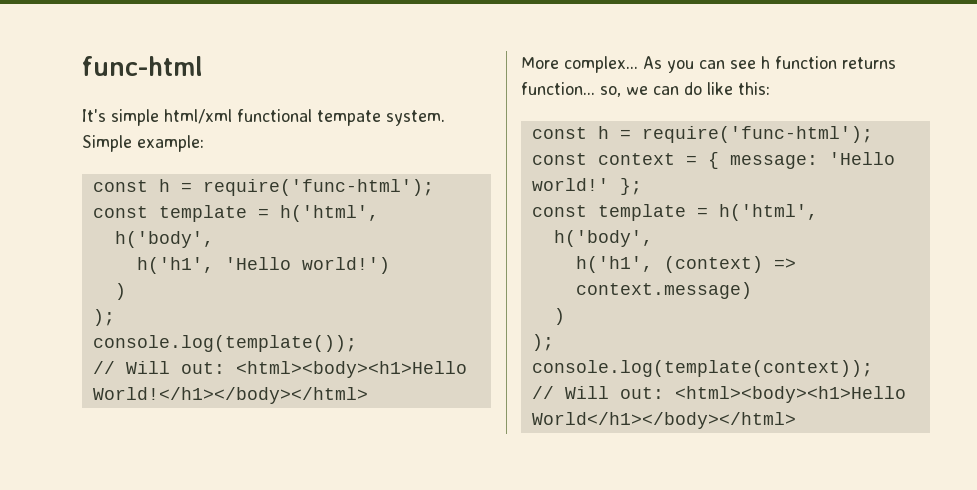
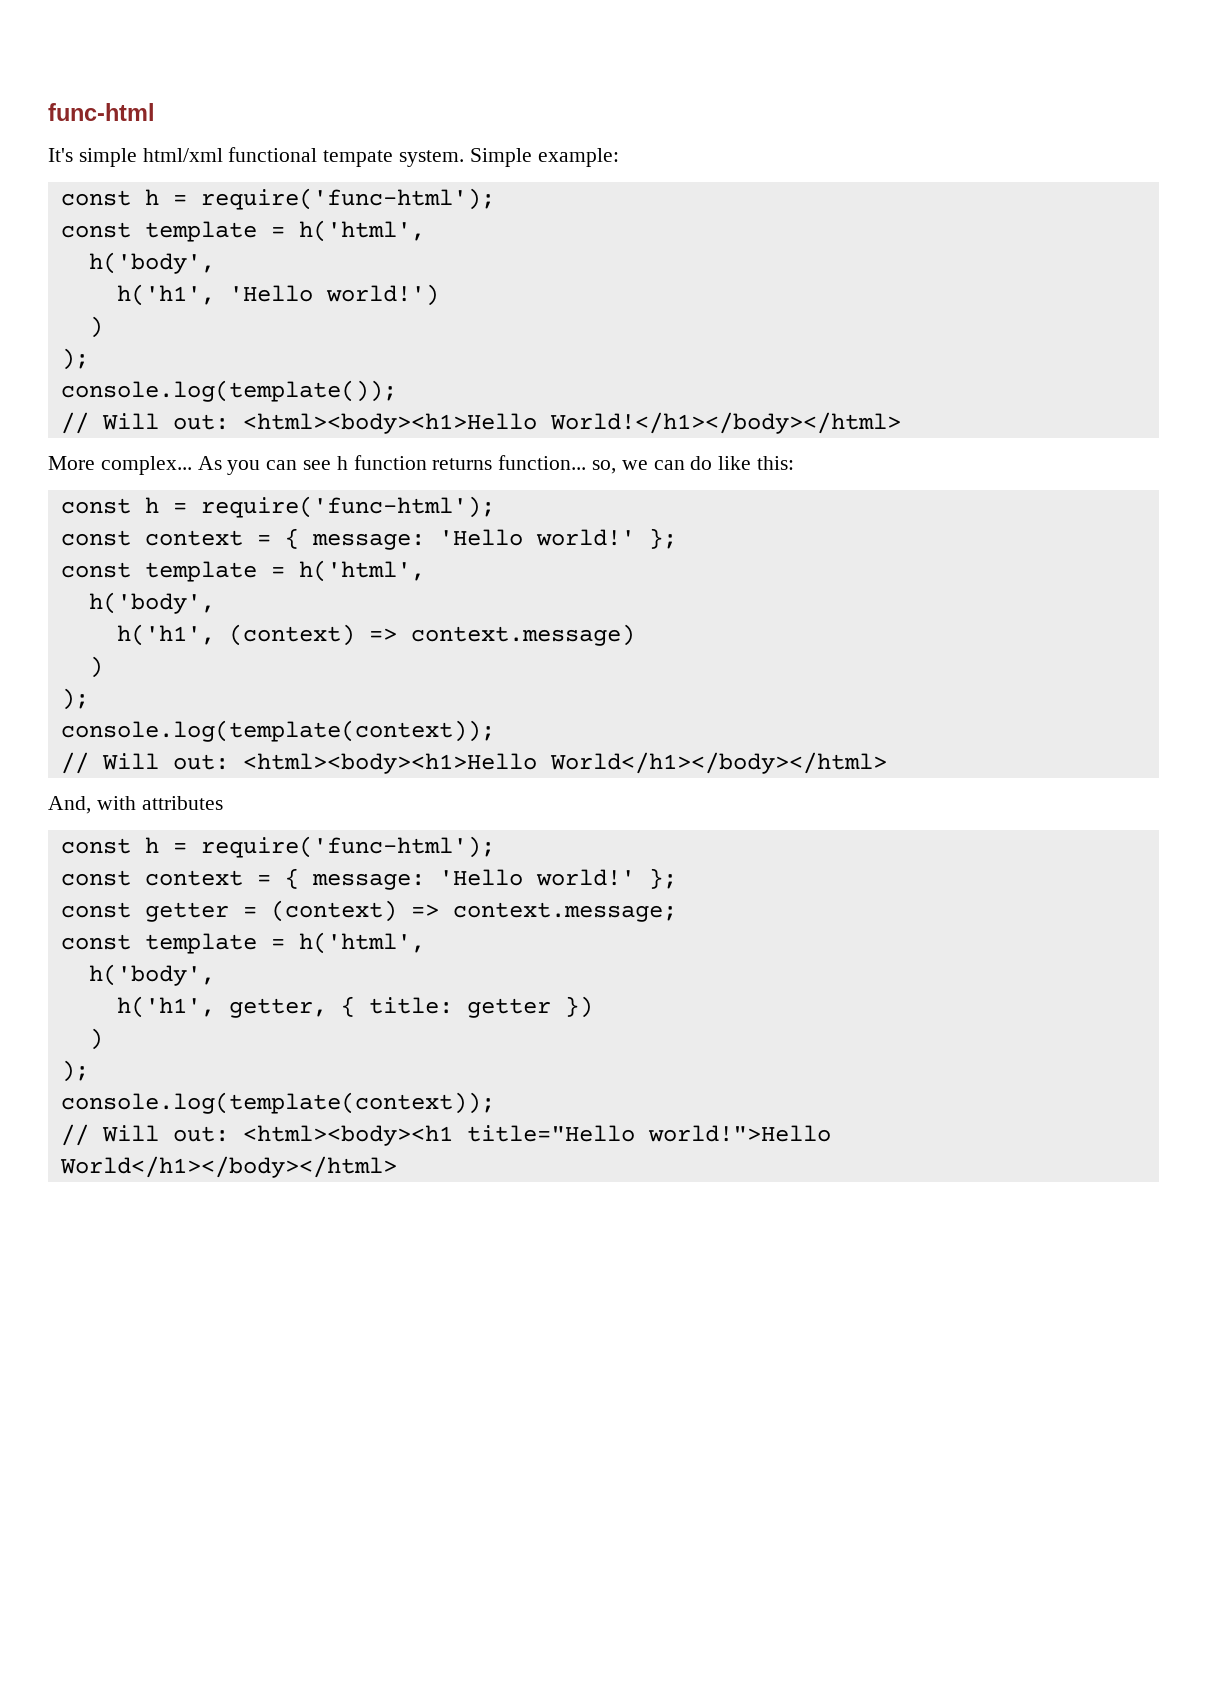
+ And, with attributes
+ const h = require('func-html');
+ const context = { message: 'Hello world!' };
+ const getter = (context) => context.message;
+ const template = h('html',
+ h('body',
+ h('h1', getter, { title: getter })
+ )
+ );
+ console.log(template(context));
+ // Will out: <html><body><h1 title="Hello world!">Hello World</h1></body></html>

